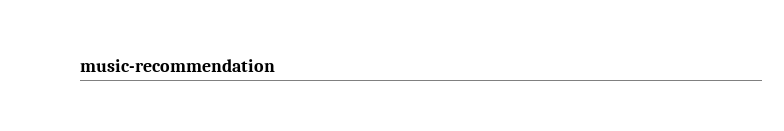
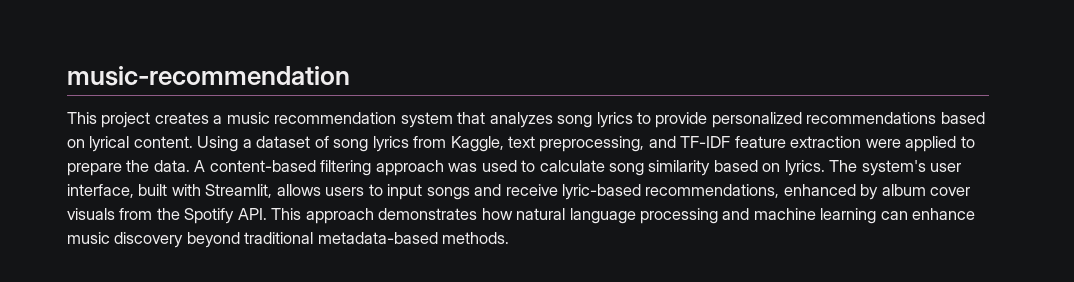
+ This project creates a music recommendation system that analyzes song lyrics to provide personalized recommendations based on lyrical content. Using a dataset of song lyrics from Kaggle, text preprocessing, and TF-IDF feature extraction were applied to prepare the data. A content-based filtering approach was used to calculate song similarity based on lyrics. The system's user interface, built with Streamlit, allows users to input songs and receive lyric-based recommendations, enhanced by album cover visuals from the Spotify API. This approach demonstrates how natural language processing and machine learning can enhance music discovery beyond traditional metadata-based methods.

